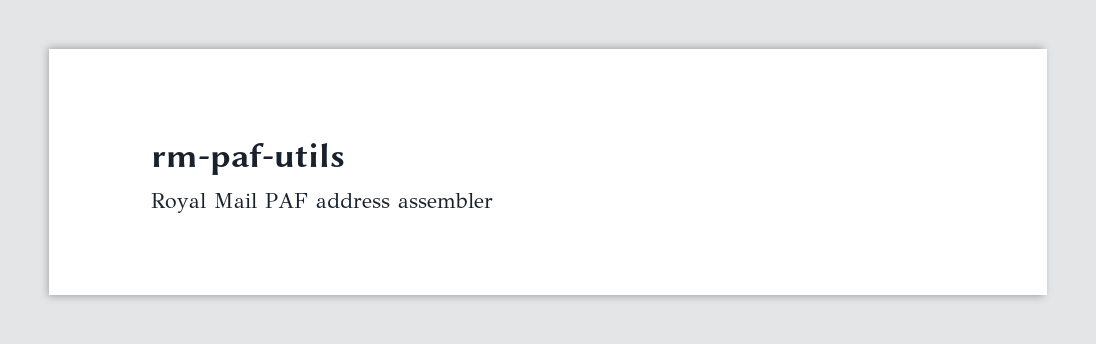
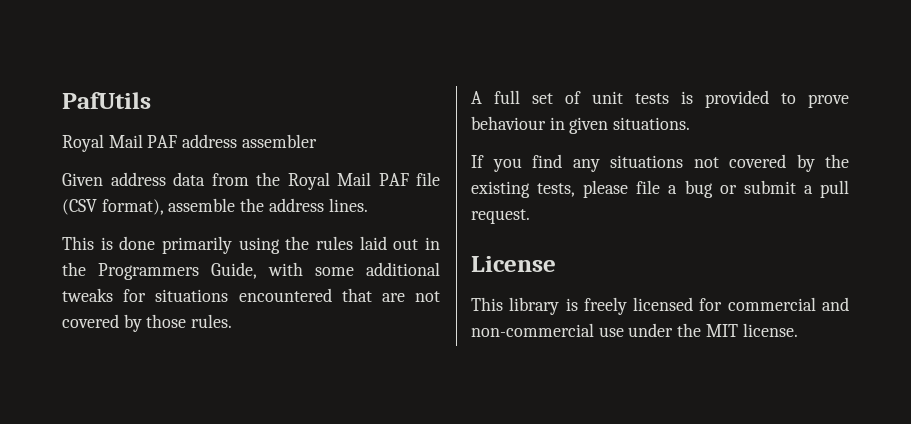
- rm-paf-utils
+ PafUtils
+ Given address data from the Royal Mail PAF file (CSV format), assemble the address lines.
+ This is done primarily using the rules laid out in the Programmers Guide, with some additional tweaks for situations encountered that are not covered by those rules.
+ A full set of unit tests is provided to prove behaviour in given situations.
+ If you find any situations not covered by the existing tests, please file a bug or submit a pull request.
+ License
+ This library is freely licensed for commercial and non-commercial use under the MIT license.

